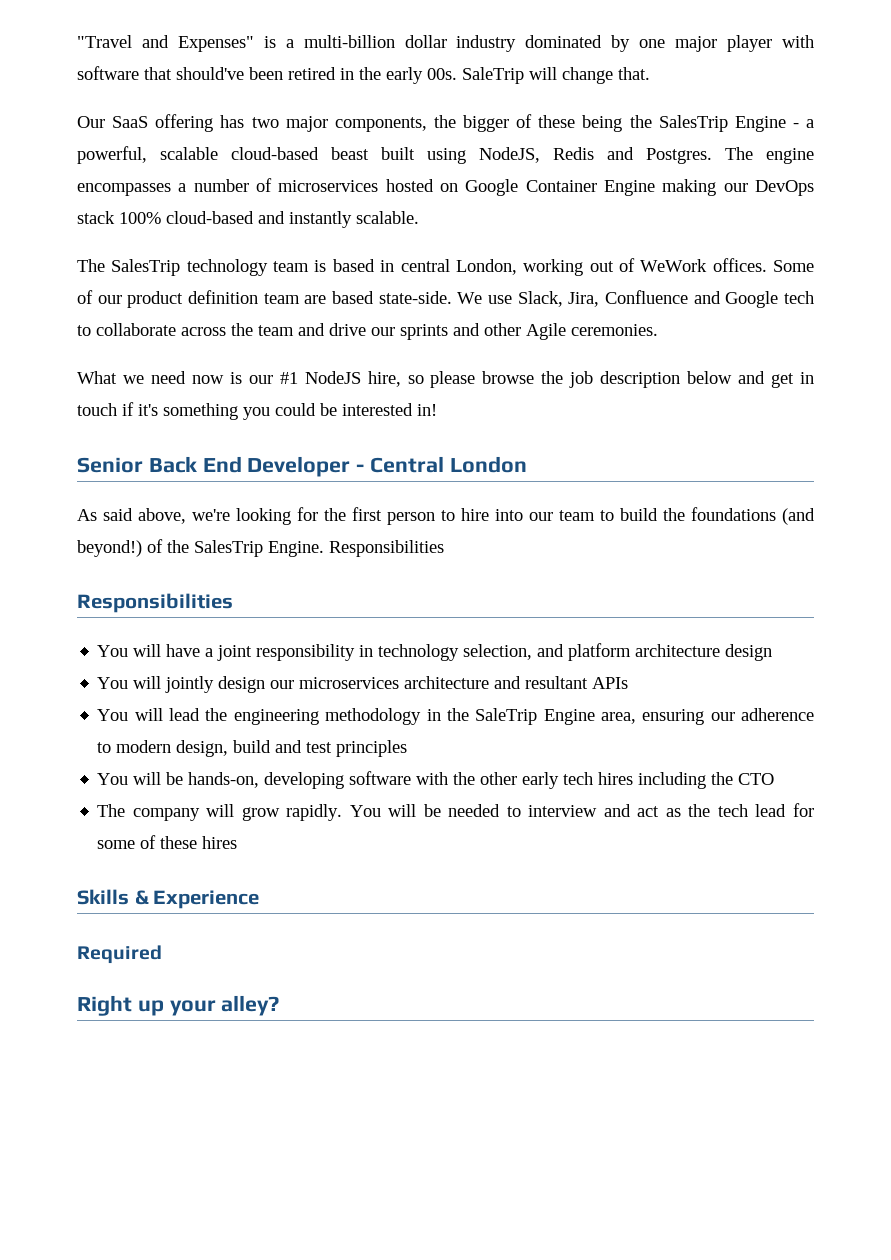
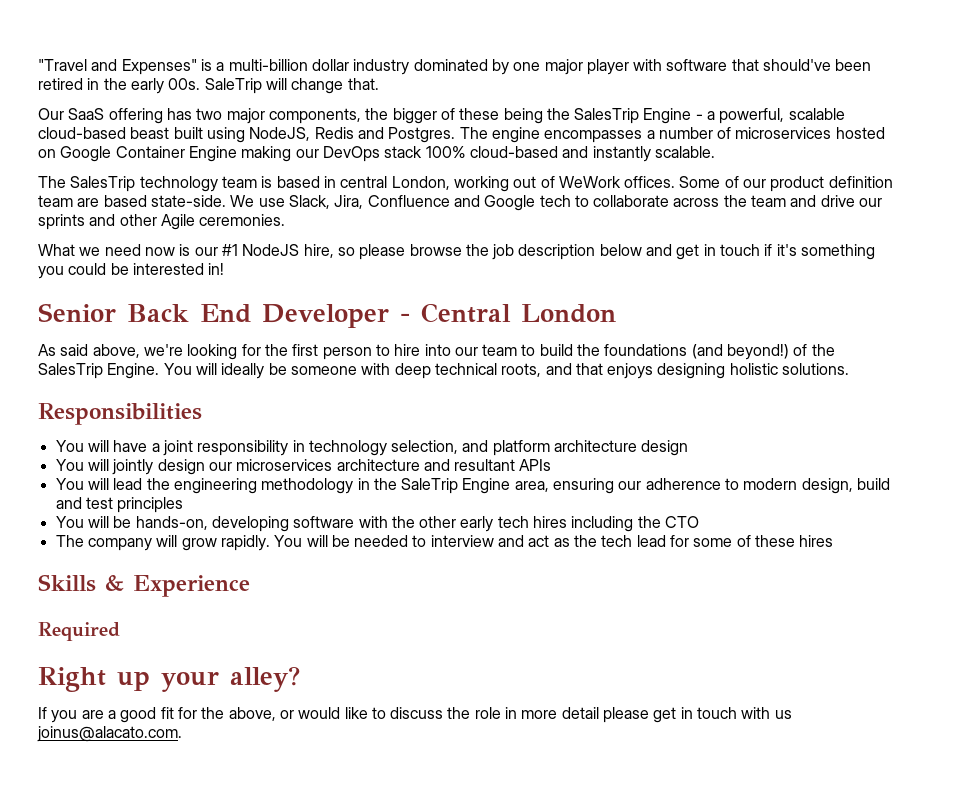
- As said above, we're looking for the first person to hire into our team to build the foundations (and beyond!) of the SalesTrip Engine. Responsibilities
+ As said above, we're looking for the first person to hire into our team to build the foundations (and beyond!) of the SalesTrip Engine. You will ideally be someone with deep technical roots, and that enjoys designing holistic solutions.
+ If you are a good fit for the above, or would like to discuss the role in more detail please get in touch with us joinus@alacato.com.

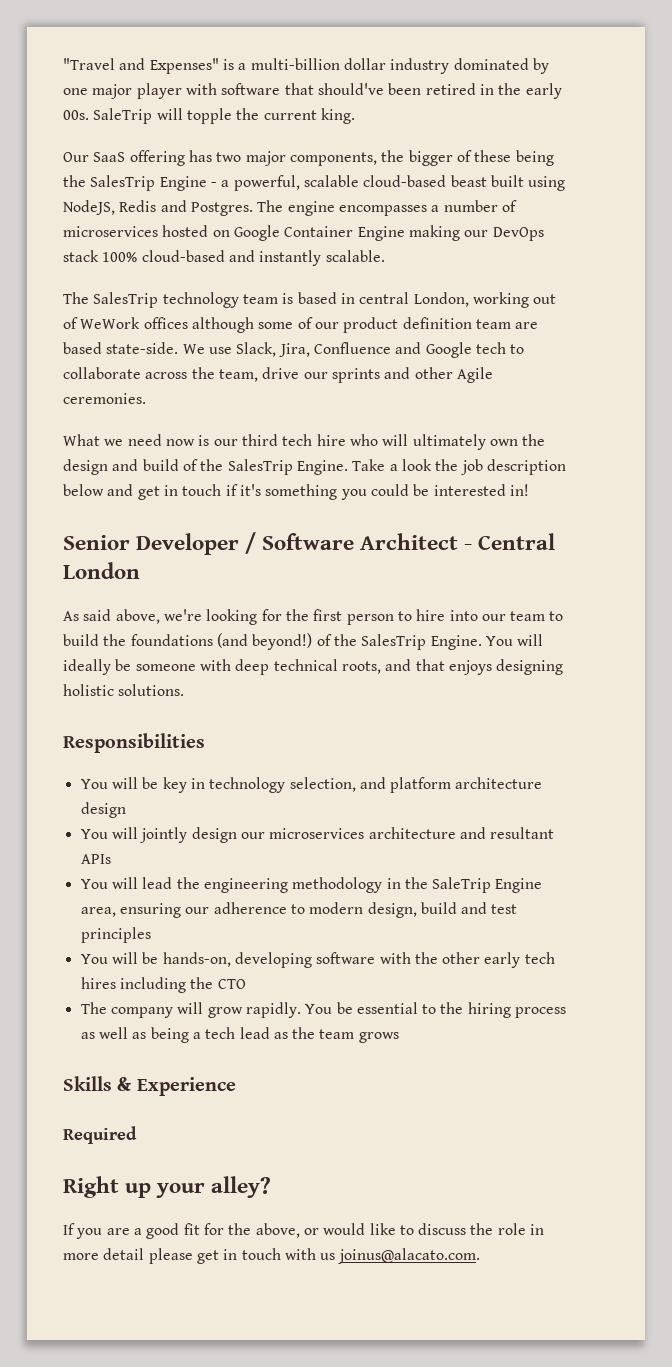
- SaleTrip will change that.
+ SaleTrip will topple the current king.
- The SalesTrip technology team is based in central London, working out of WeWork offices. Some of our product definition team are based state-side.
+ The SalesTrip technology team is based in central London, working out of WeWork offices although some of our product definition team are based state-side.
- We use Slack, Jira, Confluence and Google tech to collaborate across the team and drive our sprints and other Agile ceremonies.
+ We use Slack, Jira, Confluence and Google tech to collaborate across the team, drive our sprints and other Agile ceremonies.
- What we need now is our #1 NodeJS hire, so please browse the job description below and get in touch if it's something you could be interested in!
+ What we need now is our third tech hire who will ultimately own the design and build of the SalesTrip Engine. Take a look the job description below and get in touch if it's something you could be interested in!
- Senior Back End Developer - Central London
+ Senior Developer / Software Architect - Central London
- You will have a joint responsibility in technology selection, and platform architecture design
+ You will be key in technology selection, and platform architecture design
- You will be needed to interview and act as the tech lead for some of these hires
+ You be essential to the hiring process as well as being a tech lead as the team grows

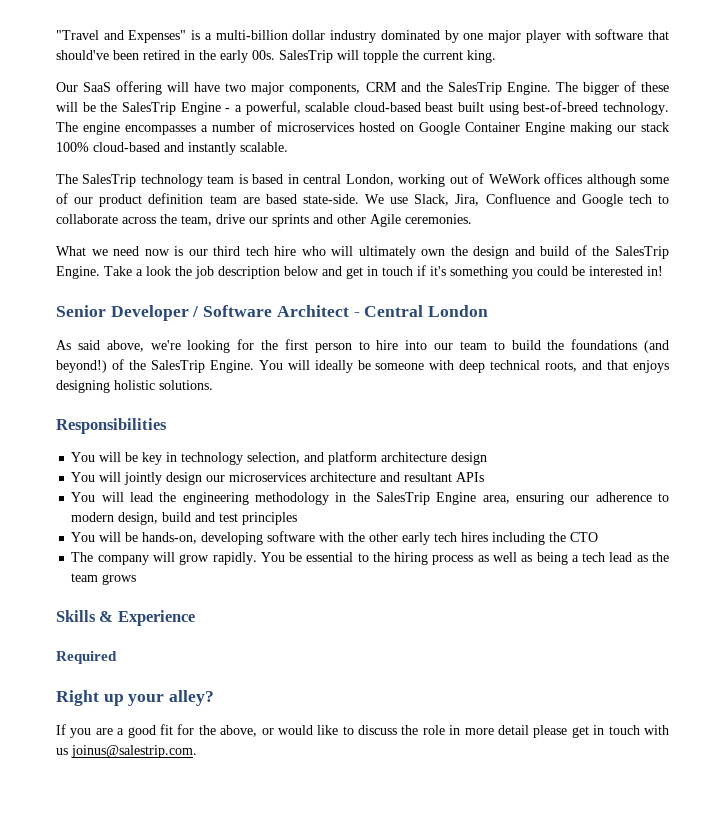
- SaleTrip will topple the current king.
+ SalesTrip will topple the current king.
- Our SaaS offering has two major components, the bigger of these being the SalesTrip Engine - a powerful, scalable cloud-based beast built using NodeJS, Redis and Postgres.
+ Our SaaS offering will have two major components, CRM and the SalesTrip Engine. The bigger of these will be the SalesTrip Engine - a powerful, scalable cloud-based beast built using best-of-breed technology.
- The engine encompasses a number of microservices hosted on Google Container Engine making our DevOps stack 100% cloud-based and instantly scalable.
+ The engine encompasses a number of microservices hosted on Google Container Engine making our stack 100% cloud-based and instantly scalable.
- You will lead the engineering methodology in the SaleTrip Engine area, ensuring our adherence to modern design, build and test principles
+ You will lead the engineering methodology in the SalesTrip Engine area, ensuring our adherence to modern design, build and test principles
- If you are a good fit for the above, or would like to discuss the role in more detail please get in touch with us joinus@alacato.com.
+ If you are a good fit for the above, or would like to discuss the role in more detail please get in touch with us joinus@salestrip.com.

